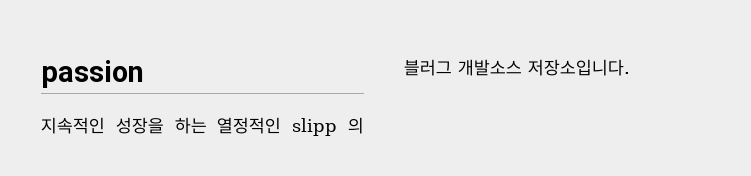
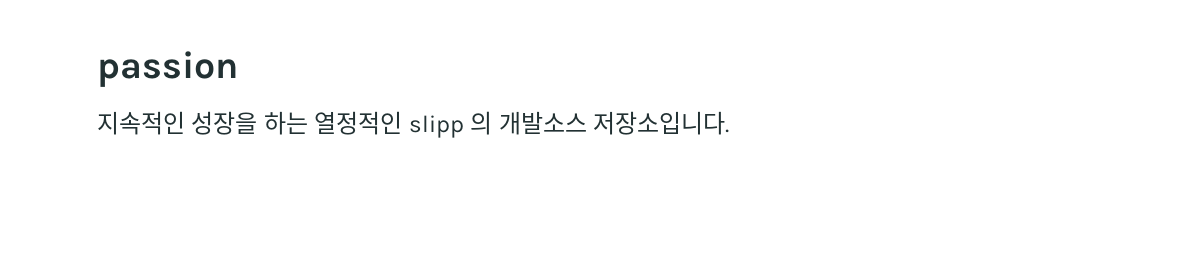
- 지속적인 성장을 하는 열정적인 slipp 의 블러그 개발소스 저장소입니다.
+ 지속적인 성장을 하는 열정적인 slipp 의 개발소스 저장소입니다.

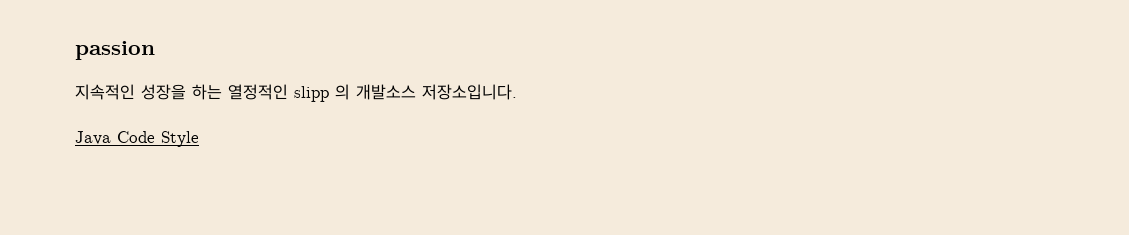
+ Java Code Style

